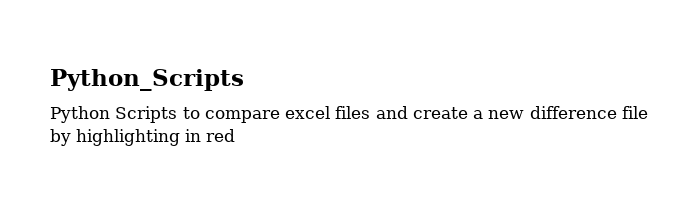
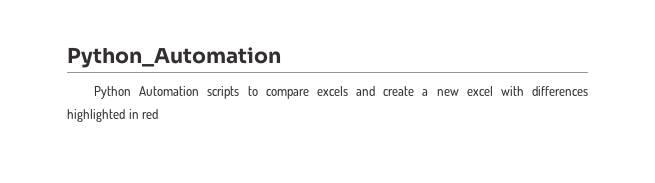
- Python_Scripts
+ Python_Automation
- Python Scripts to compare excel files and create a new difference file by highlighting in red
+ Python Automation scripts to compare excels and create a new excel with differences highlighted in red

